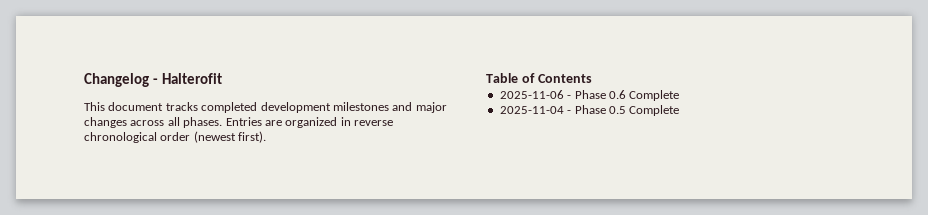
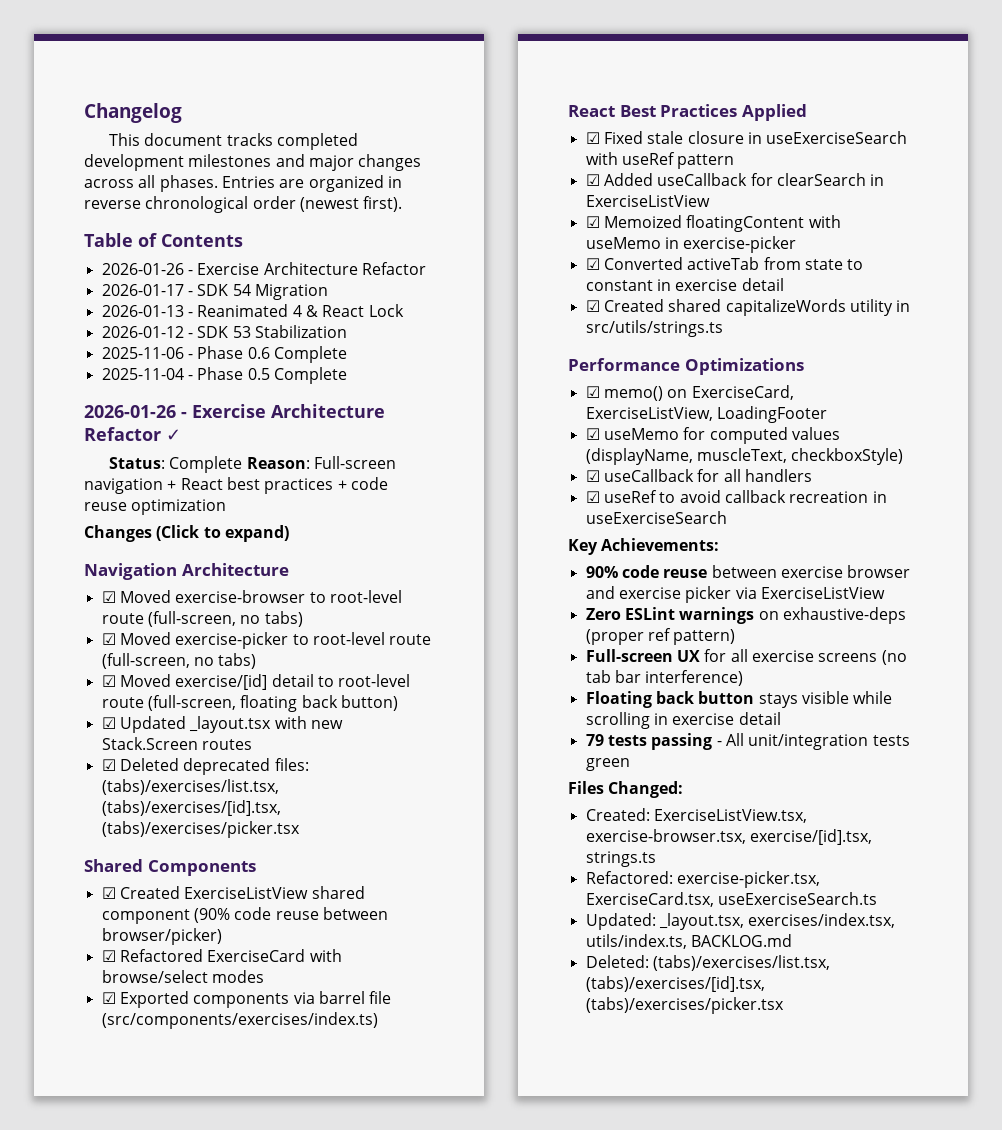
- Changelog - Halterofit
+ Changelog
  Table of Contents
+ 2026-01-26 - Exercise Architecture Refactor
+ 2026-01-17 - SDK 54 Migration
+ 2026-01-13 - Reanimated 4 & React Lock
+ 2026-01-12 - SDK 53 Stabilization
+ 2026-01-26 - Exercise Architecture Refactor ✓
+ Status: Complete Reason: Full-screen navigation + React best practices + code reuse optimization
+ Changes (Click to expand)
+ Navigation Architecture
+ ☑ Moved exercise-browser to root-level route (full-screen, no tabs)
+ ☑ Moved exercise-picker to root-level route (full-screen, no tabs)
+ ☑ Moved exercise/[id] detail to root-level route (full-screen, floating back button)
+ ☑ Updated _layout.tsx with new Stack.Screen routes
+ ☑ Deleted deprecated files: (tabs)/exercises/list.tsx, (tabs)/exercises/[id].tsx, (tabs)/exercises/picker.tsx
+ Shared Components
+ ☑ Created ExerciseListView shared component (90% code reuse between browser/picker)
+ ☑ Refactored ExerciseCard with browse/select modes
+ ☑ Exported components via barrel file (src/components/exercises/index.ts)
+ React Best Practices Applied
+ ☑ Fixed stale closure in useExerciseSearch with useRef pattern
+ ☑ Added useCallback for clearSearch in ExerciseListView
+ ☑ Memoized floatingContent with useMemo in exercise-picker
+ ☑ Converted activeTab from state to constant in exercise detail
+ ☑ Created shared capitalizeWords utility in src/utils/strings.ts
+ Performance Optimizations
+ ☑ memo() on ExerciseCard, ExerciseListView, LoadingFooter
+ ☑ useMemo for computed values (displayName, muscleText, checkboxStyle)
+ ☑ useCallback for all handlers
+ ☑ useRef to avoid callback recreation in useExerciseSearch
+ Key Achievements:
+ 90% code reuse between exercise browser and exercise picker via ExerciseListView
+ Zero ESLint warnings on exhaustive-deps (proper ref pattern)
+ Full-screen UX for all exercise screens (no tab bar interference)
+ Floating back button stays visible while scrolling in exercise detail
+ 79 tests passing - All unit/integration tests green
+ Files Changed:
+ Created: ExerciseListView.tsx, exercise-browser.tsx, exercise/[id].tsx, strings.ts
+ Refactored: exercise-picker.tsx, ExerciseCard.tsx, useExerciseSearch.ts
+ Updated: _layout.tsx, exercises/index.tsx, utils/index.ts, BACKLOG.md
+ Deleted: (tabs)/exercises/list.tsx, (tabs)/exercises/[id].tsx, (tabs)/exercises/picker.tsx

